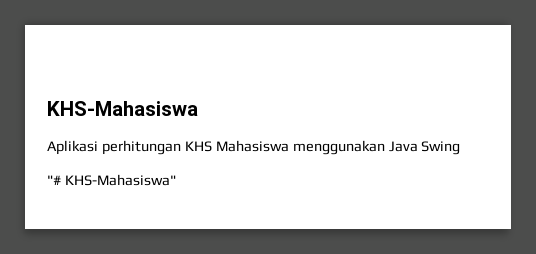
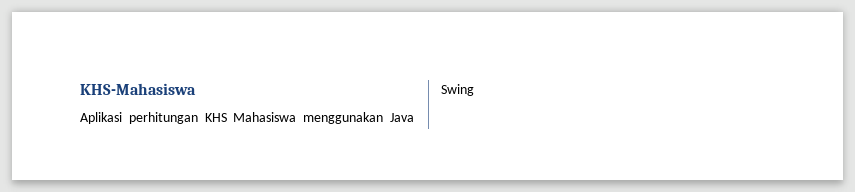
- "# KHS-Mahasiswa"

